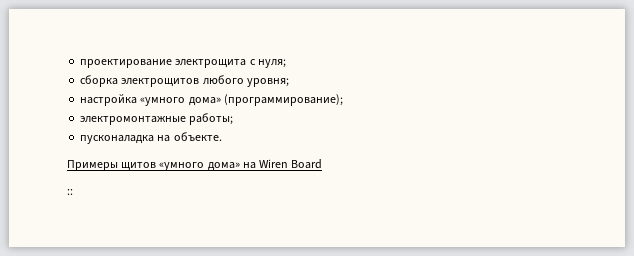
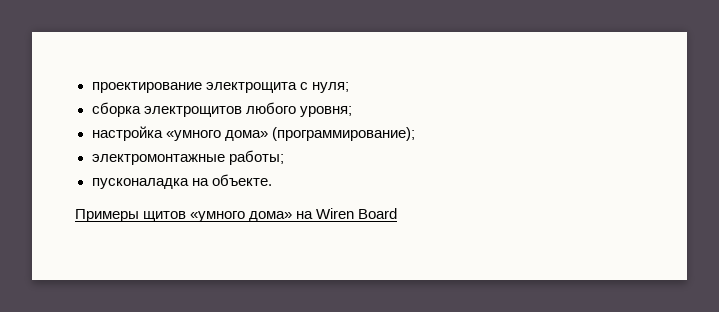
- ::

